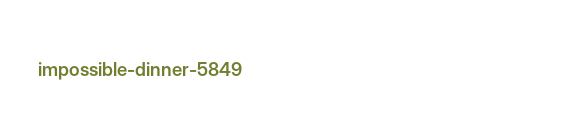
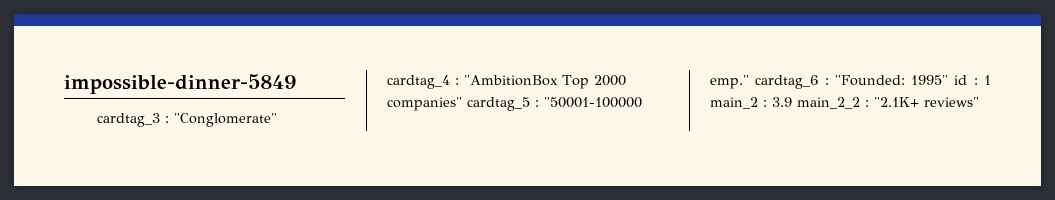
+ cardtag_3 : "Conglomerate" cardtag_4 : "AmbitionBox Top 2000 companies" cardtag_5 : "50001-100000 emp." cardtag_6 : "Founded: 1995" id : 1 main_2 : 3.9 main_2_2 : "2.1K+ reviews"

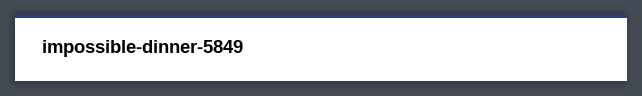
- cardtag_3 : "Conglomerate" cardtag_4 : "AmbitionBox Top 2000 companies" cardtag_5 : "50001-100000 emp." cardtag_6 : "Founded: 1995" id : 1 main_2 : 3.9 main_2_2 : "2.1K+ reviews"

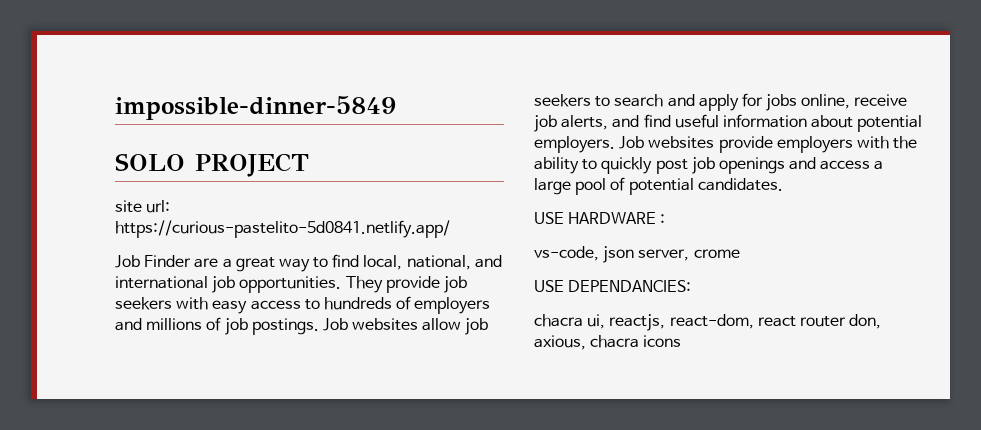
+ SOLO PROJECT
+ site url: https://curious-pastelito-5d0841.netlify.app/
+ Job Finder are a great way to find local, national, and international job opportunities. They provide job seekers with easy access to hundreds of employers and millions of job postings. Job websites allow job seekers to search and apply for jobs online, receive job alerts, and find useful information about potential employers. Job websites provide employers with the ability to quickly post job openings and access a large pool of potential candidates.
+ USE HARDWARE :
+ vs-code, json server, crome
+ USE DEPENDANCIES:
+ chacra ui, reactjs, react-dom, react router don, axious, chacra icons

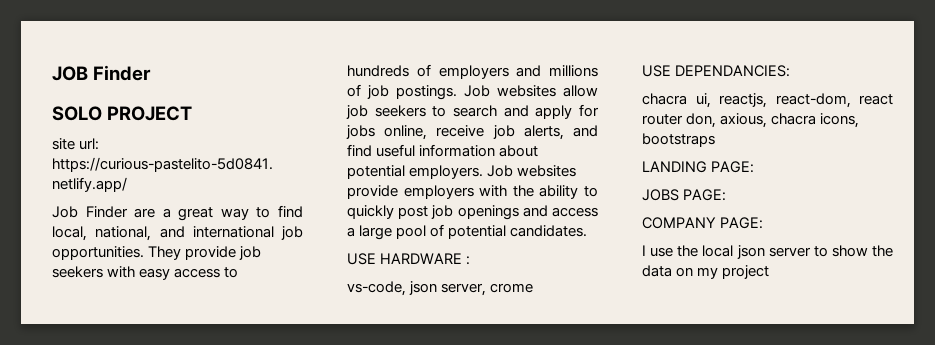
- impossible-dinner-5849
+ JOB Finder
- chacra ui, reactjs, react-dom, react router don, axious, chacra icons
+ chacra ui, reactjs, react-dom, react router don, axious, chacra icons, bootstraps
+ LANDING PAGE:
+ JOBS PAGE:
+ COMPANY PAGE:
+ I use the local json server to show the data on my project

